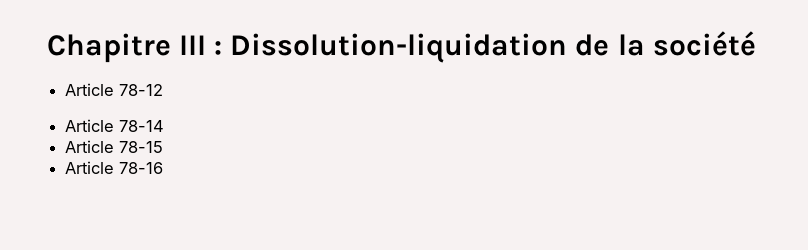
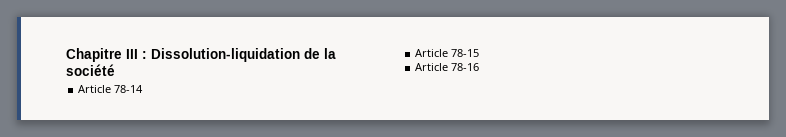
- Article 78-12

